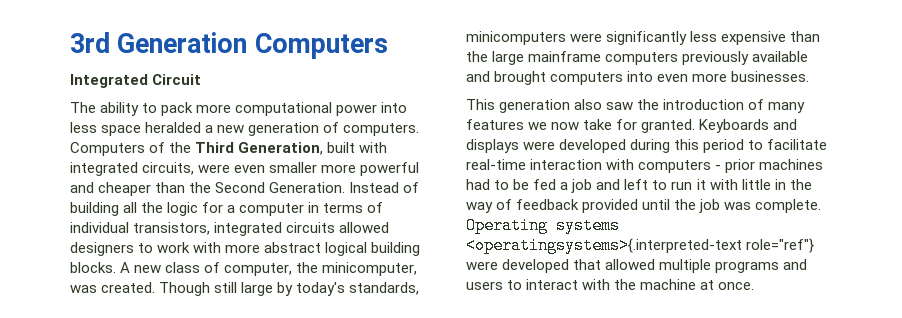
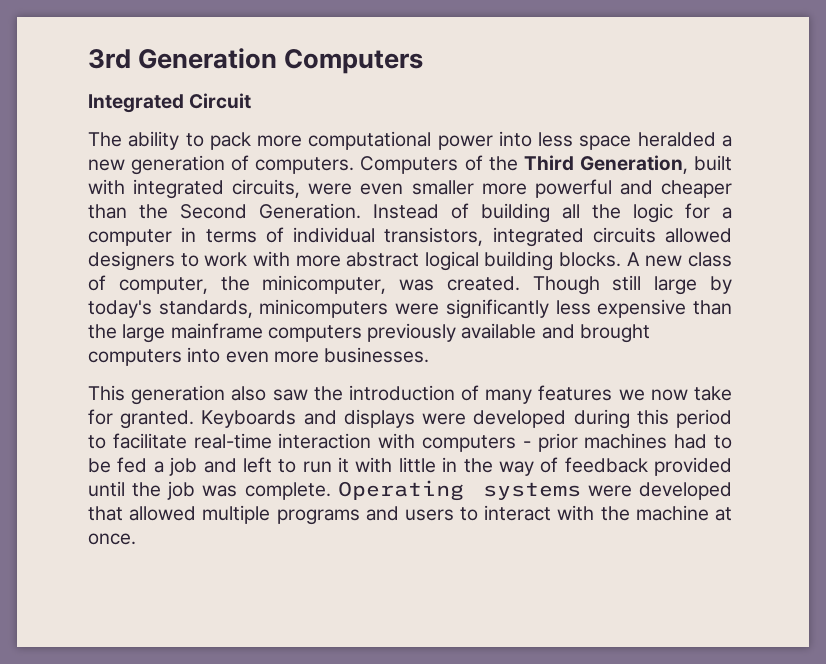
- Operating systems <operatingsystems>{.interpreted-text role="ref"} were developed that allowed multiple programs and users to interact with the machine at once.
+ Operating systems were developed that allowed multiple programs and users to interact with the machine at once.

